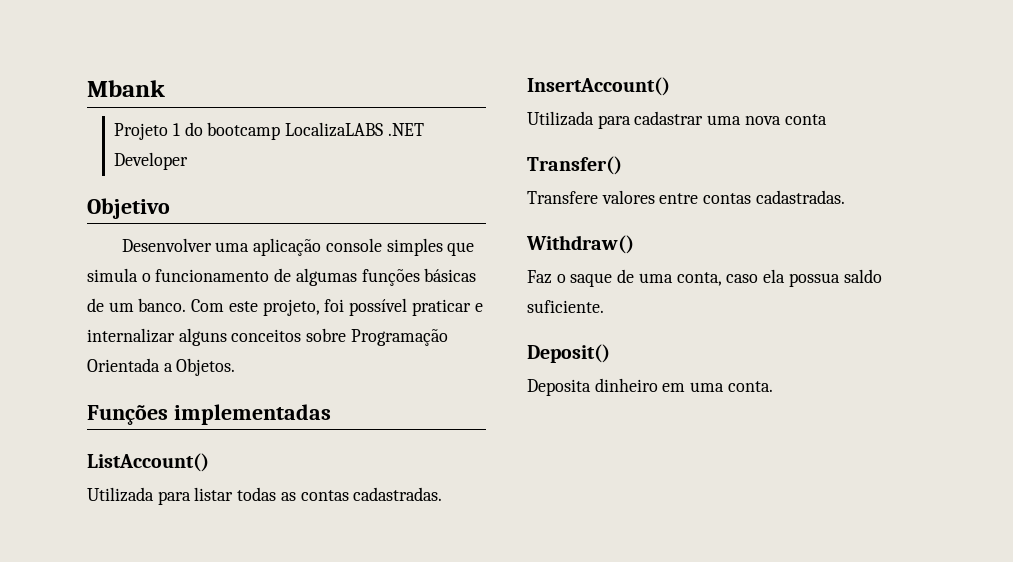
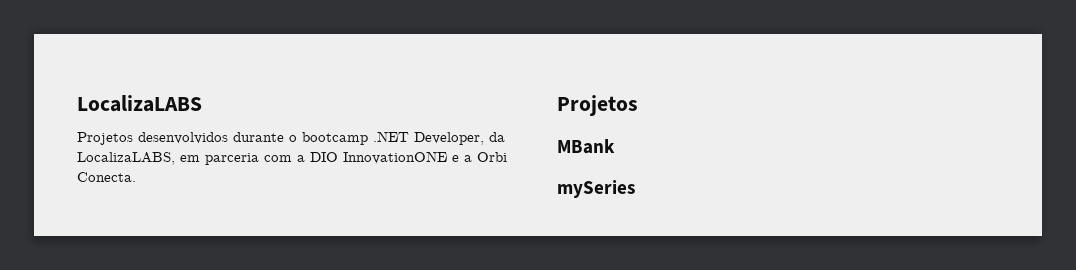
- Mbank
- Projeto 1 do bootcamp LocalizaLABS .NET Developer
- Objetivo
- Desenvolver uma aplicação console simples que simula o funcionamento de algumas funções básicas de um banco. Com este projeto, foi possível praticar e internalizar alguns conceitos sobre Programação Orientada a Objetos.
- Funções implementadas
- ListAccount()
- Utilizada para listar todas as contas cadastradas.
- InsertAccount()
- Utilizada para cadastrar uma nova conta
- Transfer()
- Transfere valores entre contas cadastradas.
- Withdraw()
- Faz o saque de uma conta, caso ela possua saldo suficiente.
- Deposit()
- Deposita dinheiro em uma conta.
+ LocalizaLABS
+ Projetos desenvolvidos durante o bootcamp .NET Developer, da LocalizaLABS, em parceria com a DIO InnovationONE e a Orbi Conecta.
+ Projetos
+ MBank
+ mySeries

